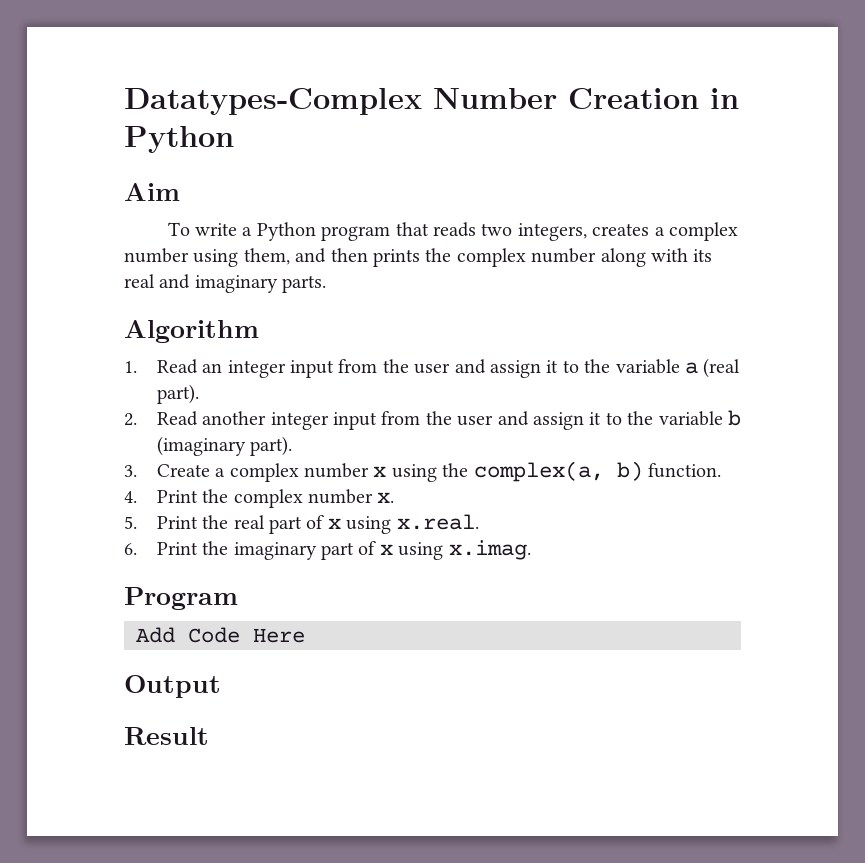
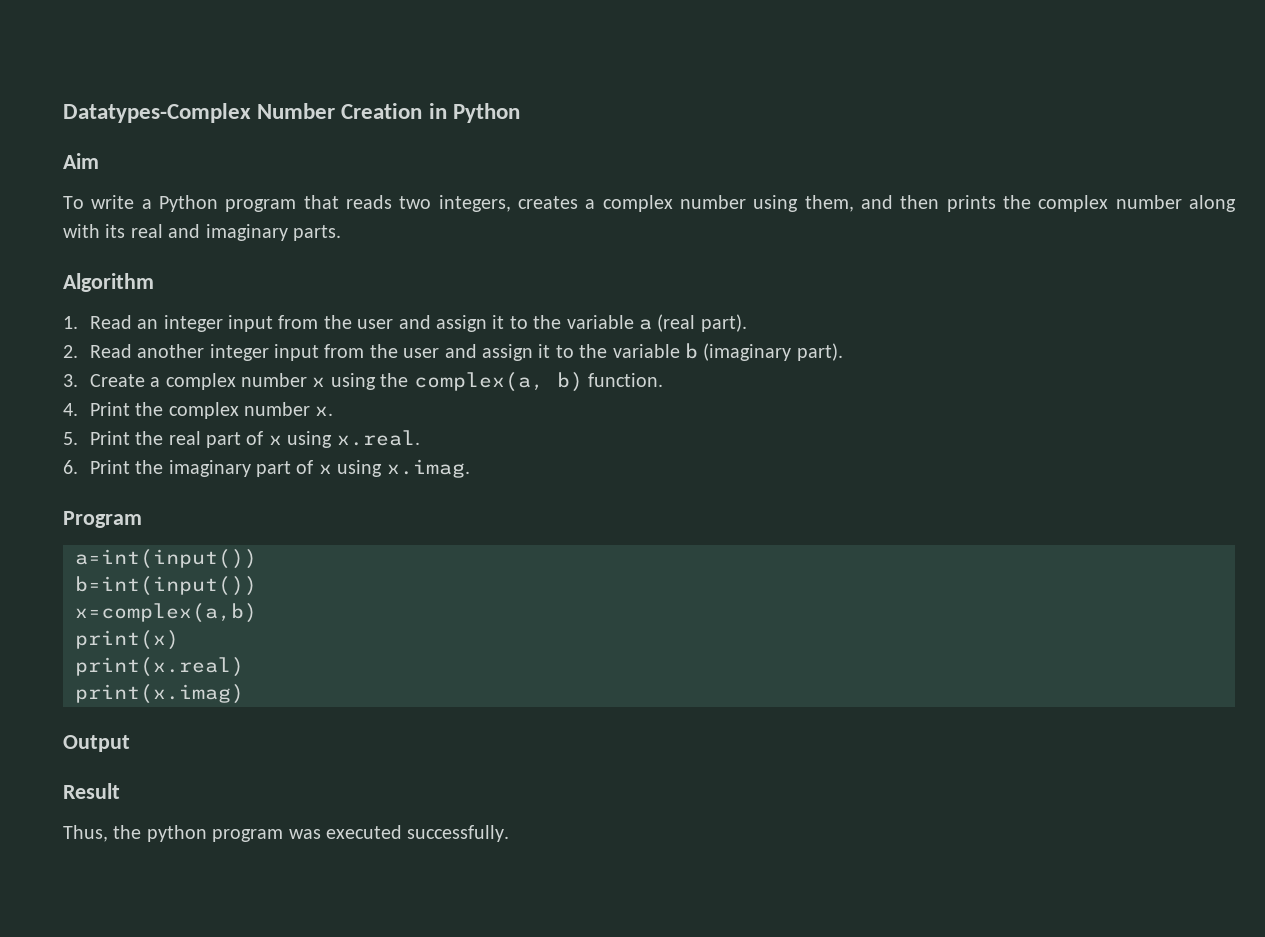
- Add Code Here
+ a=int(input())
+ b=int(input())
+ x=complex(a,b)
+ print(x)
+ print(x.real)
+ print(x.imag)
  Output
  Result
+ Thus, the python program was executed successfully.

